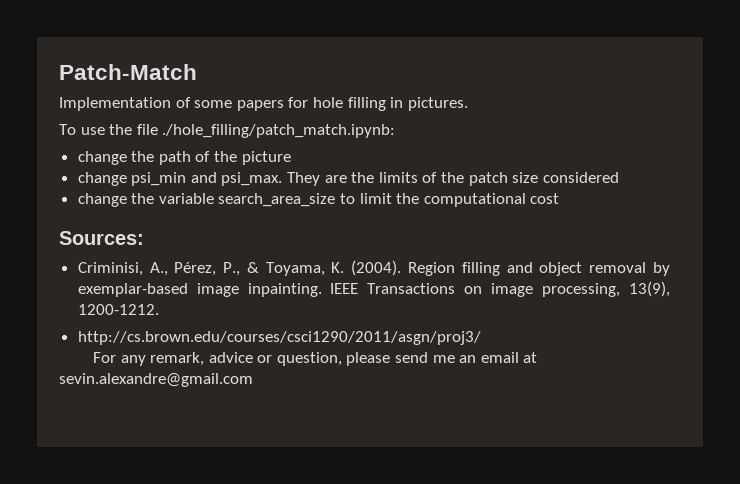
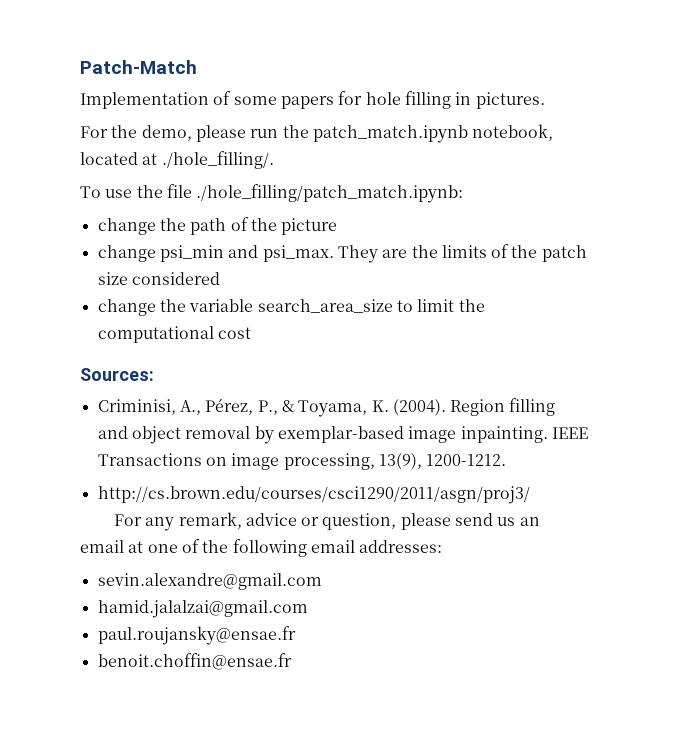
+ For the demo, please run the patch_match.ipynb notebook, located at ./hole_filling/.
- For any remark, advice or question, please send me an email at sevin.alexandre@gmail.com
+ For any remark, advice or question, please send us an email at one of the following email addresses:
+ sevin.alexandre@gmail.com
+ hamid.jalalzai@gmail.com
+ paul.roujansky@ensae.fr
+ benoit.choffin@ensae.fr

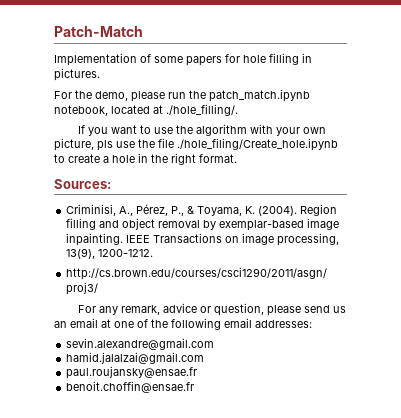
- To use the file ./hole_filling/patch_match.ipynb:
- change the path of the picture
- change psi_min and psi_max. They are the limits of the patch size considered
- change the variable search_area_size to limit the computational cost
+ If you want to use the algorithm with your own picture, pls use the file ./hole_filing/Create_hole.ipynb to create a hole in the right format.

